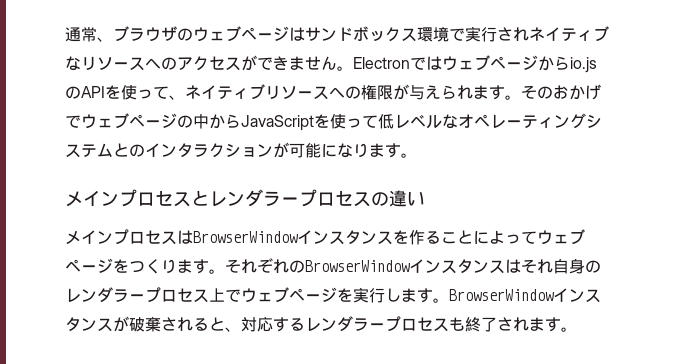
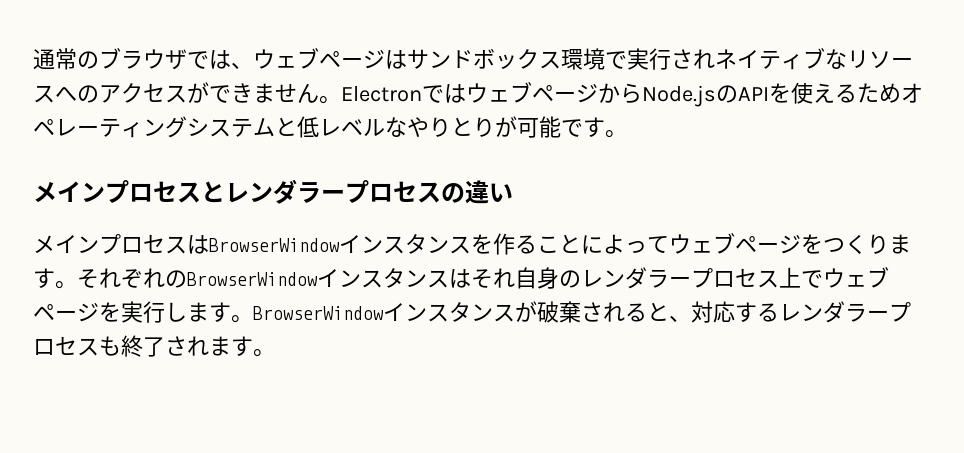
- 通常、ブラウザのウェブページはサンドボックス環境で実行されネイティブなリソースへのアクセスができません。
+ 通常のブラウザでは、ウェブページはサンドボックス環境で実行されネイティブなリソースへのアクセスができません。
- Electronではウェブページからio.jsのAPIを使って、ネイティブリソースへの権限が与えられます。そのおかげでウェブページの中からJavaScriptを使って低レベルなオペレーティングシステムとのインタラクションが可能になります。
+ ElectronではウェブページからNode.jsのAPIを使えるためオペレーティングシステムと低レベルなやりとりが可能です。

